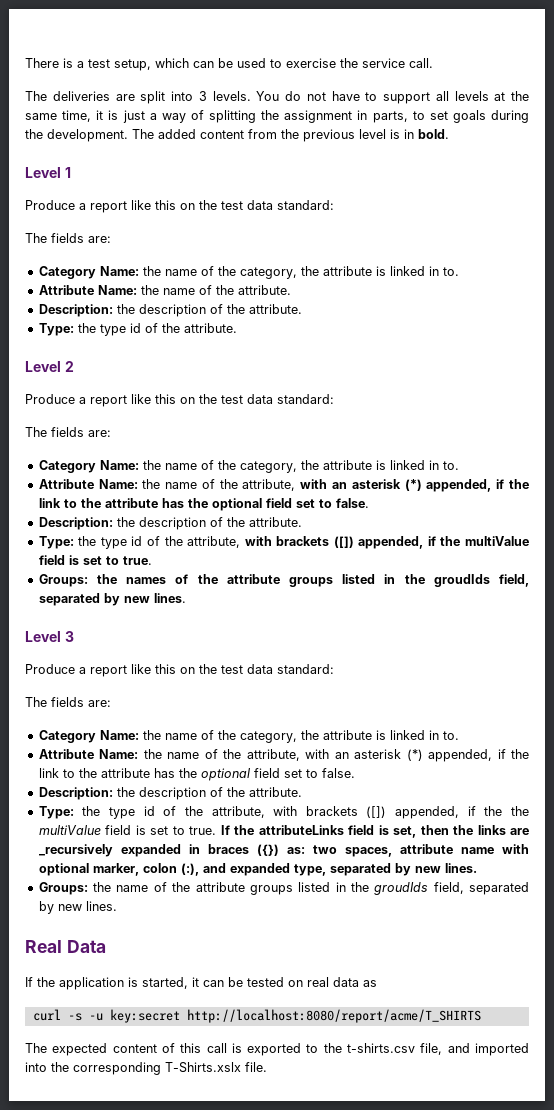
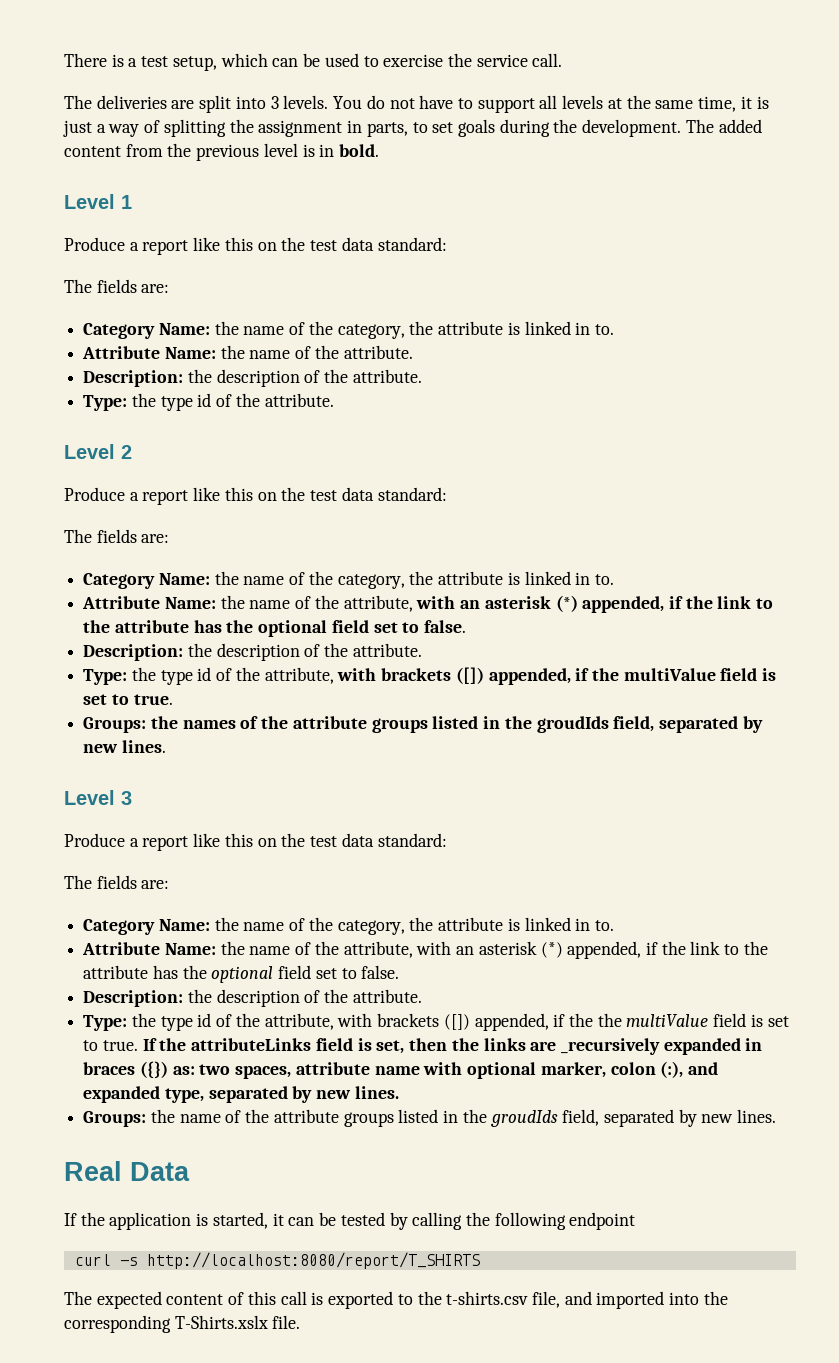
- If the application is started, it can be tested on real data as
+ If the application is started, it can be tested by calling the following endpoint
- curl -s -u key:secret http://localhost:8080/report/acme/T_SHIRTS
+ curl -s http://localhost:8080/report/T_SHIRTS

